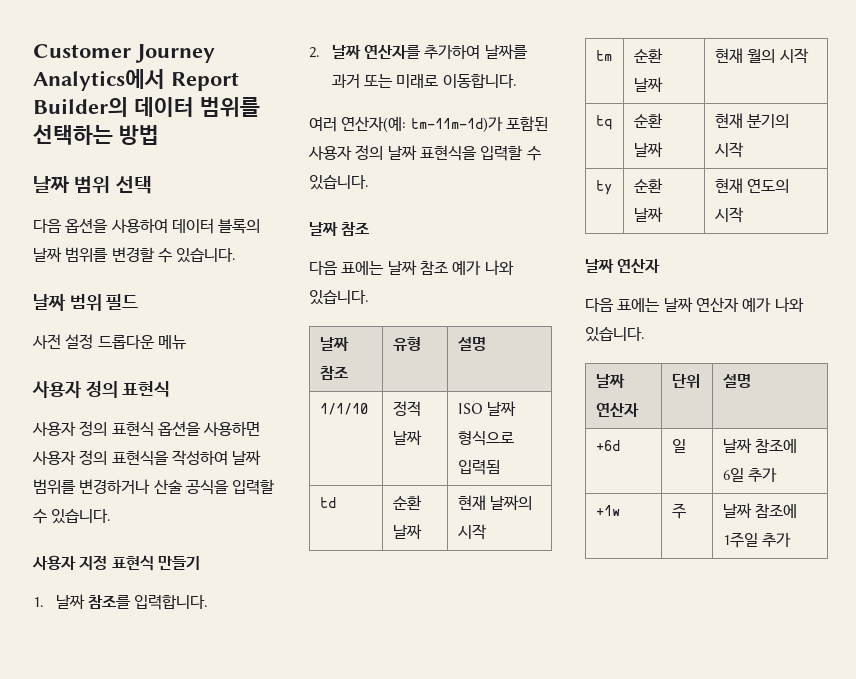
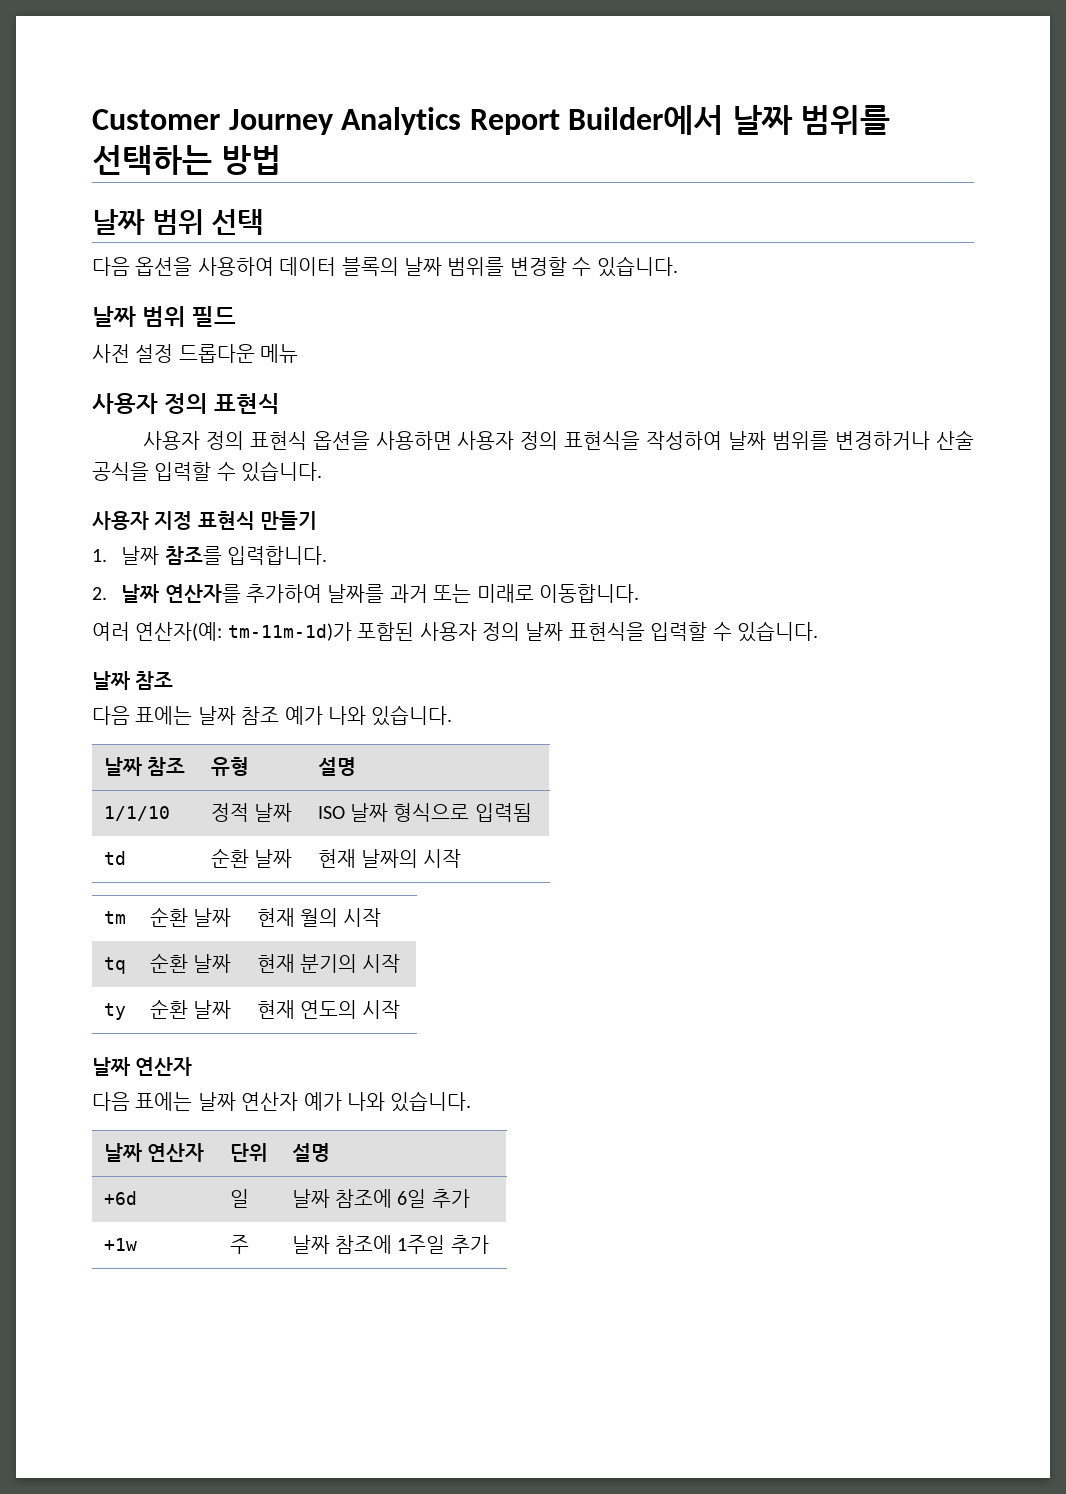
- Customer Journey Analytics에서 Report Builder의 데이터 범위를 선택하는 방법
+ Customer Journey Analytics Report Builder에서 날짜 범위를 선택하는 방법

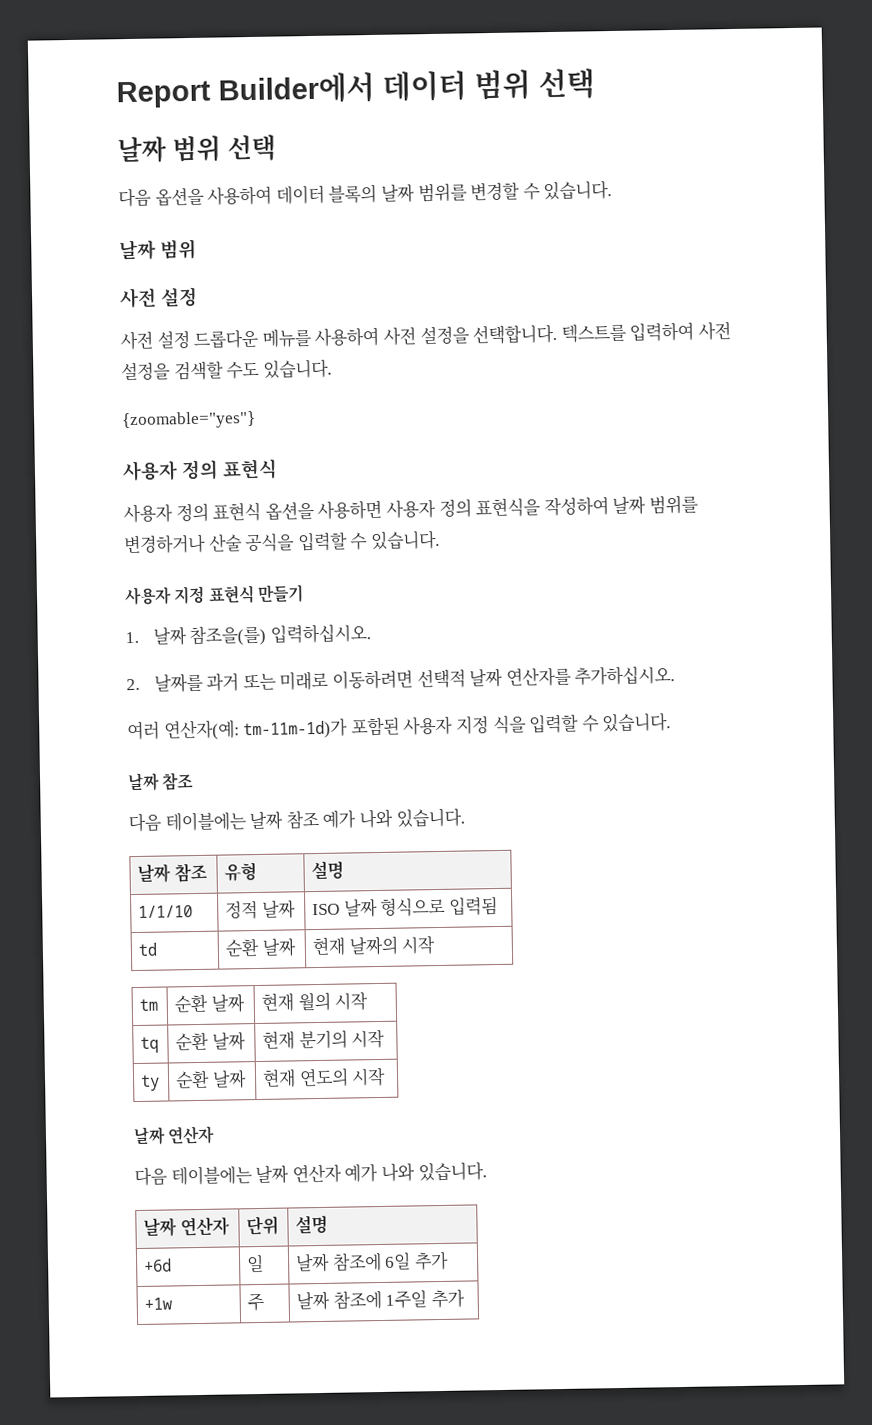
- Customer Journey Analytics Report Builder에서 날짜 범위를 선택하는 방법
+ Report Builder에서 데이터 범위 선택
  다음 옵션을 사용하여 데이터 블록의 날짜 범위를 변경할 수 있습니다.
- 날짜 범위 필드
+ 날짜 범위
+ 사전 설정
- 사전 설정 드롭다운 메뉴
+ 사전 설정 드롭다운 메뉴를 사용하여 사전 설정을 선택합니다. 텍스트를 입력하여 사전 설정을 검색할 수도 있습니다.
+ {zoomable="yes"}
- 1. 날짜 참조를 입력합니다.
+ 1. 날짜 참조을(를) 입력하십시오.
- 2. 날짜 연산자를 추가하여 날짜를 과거 또는 미래로 이동합니다.
+ 2. 날짜를 과거 또는 미래로 이동하려면 선택적 날짜 연산자를 추가하십시오.
- 여러 연산자(예: tm-11m-1d)가 포함된 사용자 정의 날짜 표현식을 입력할 수 있습니다.
+ 여러 연산자(예: tm-11m-1d)가 포함된 사용자 지정 식을 입력할 수 있습니다.
- 다음 표에는 날짜 참조 예가 나와 있습니다.
+ 다음 테이블에는 날짜 참조 예가 나와 있습니다.
- 다음 표에는 날짜 연산자 예가 나와 있습니다.
+ 다음 테이블에는 날짜 연산자 예가 나와 있습니다.

